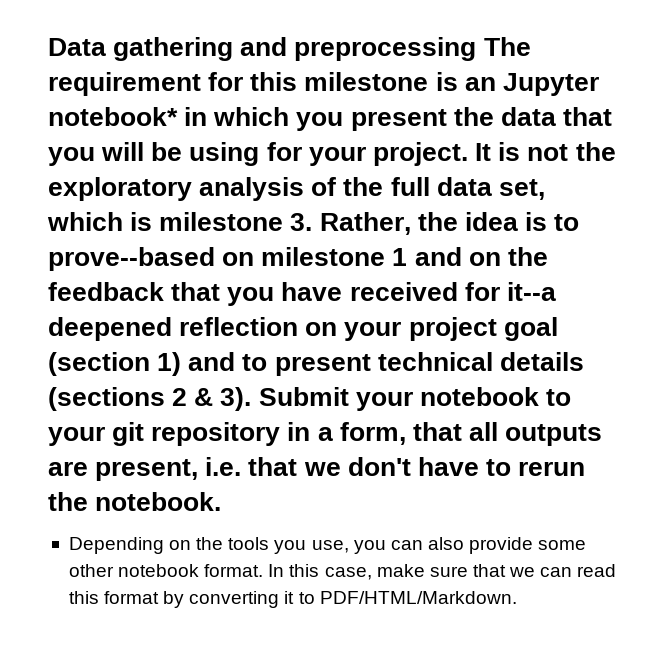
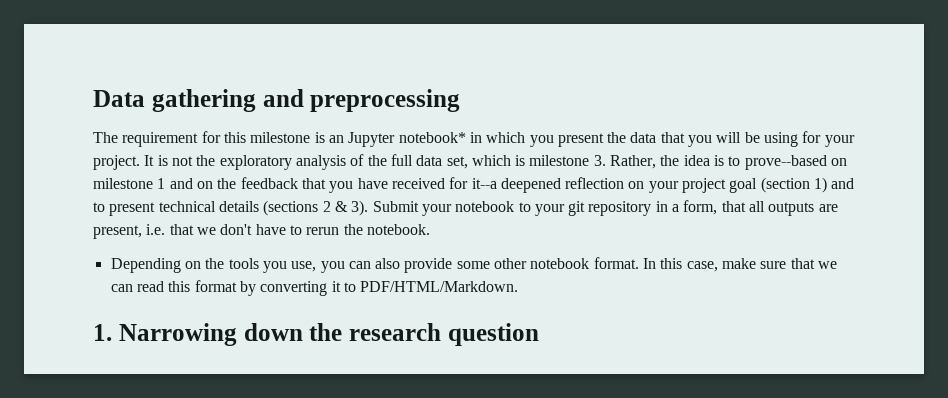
- Data gathering and preprocessing The requirement for this milestone is an Jupyter notebook* in which you present the data that you will be using for your project.
+ Data gathering and preprocessing
+ The requirement for this milestone is an Jupyter notebook* in which you present the data that you will be using for your project.
+ 1. Narrowing down the research question

